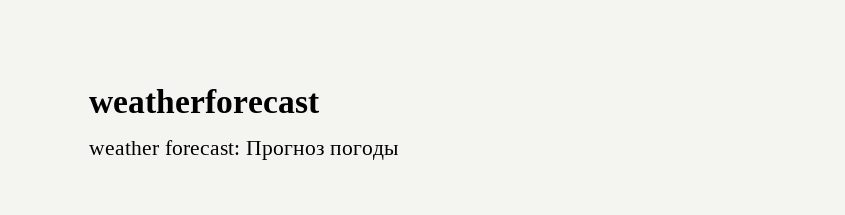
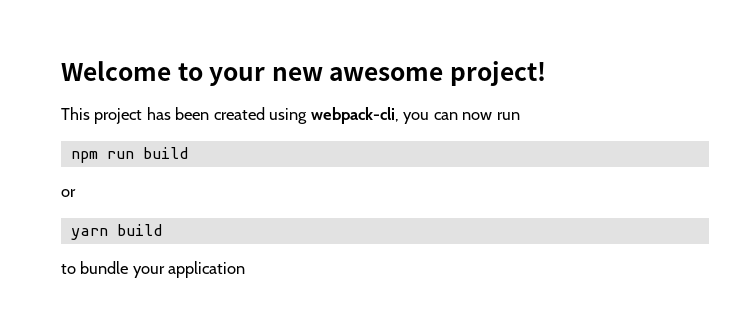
- weatherforecast
- weather forecast: Прогноз погоды
+ Welcome to your new awesome project!
+ This project has been created using webpack-cli, you can now run
+ npm run build
+ or
+ yarn build
+ to bundle your application

